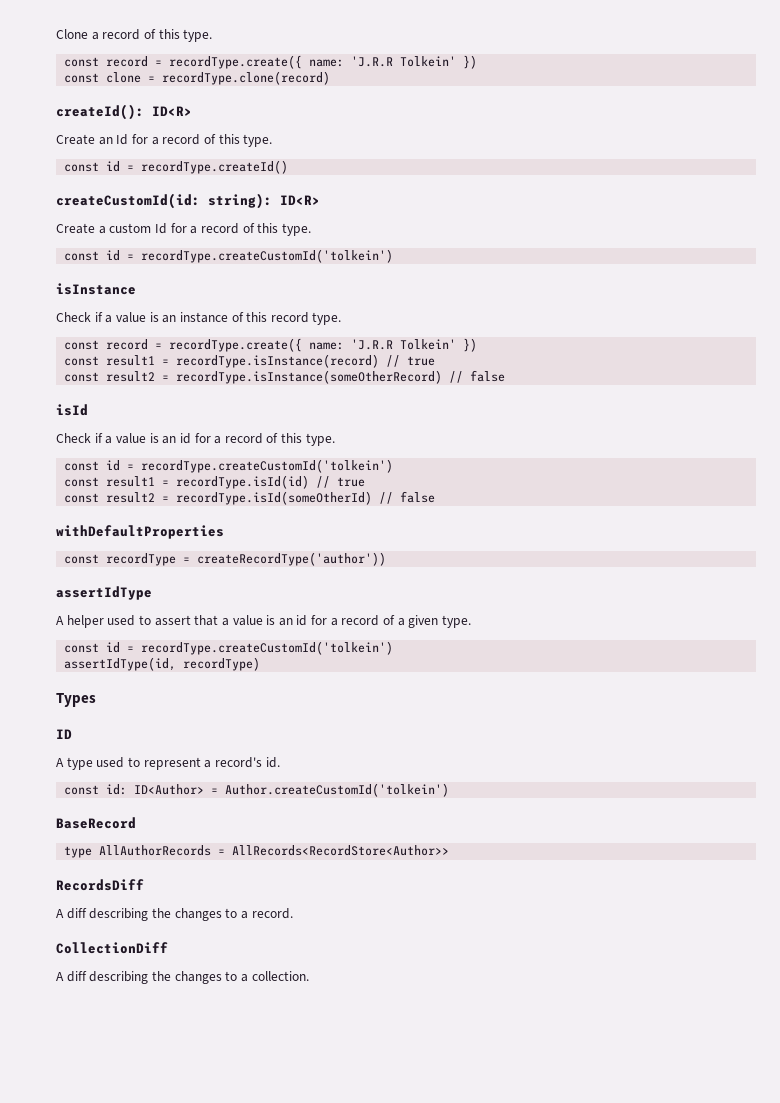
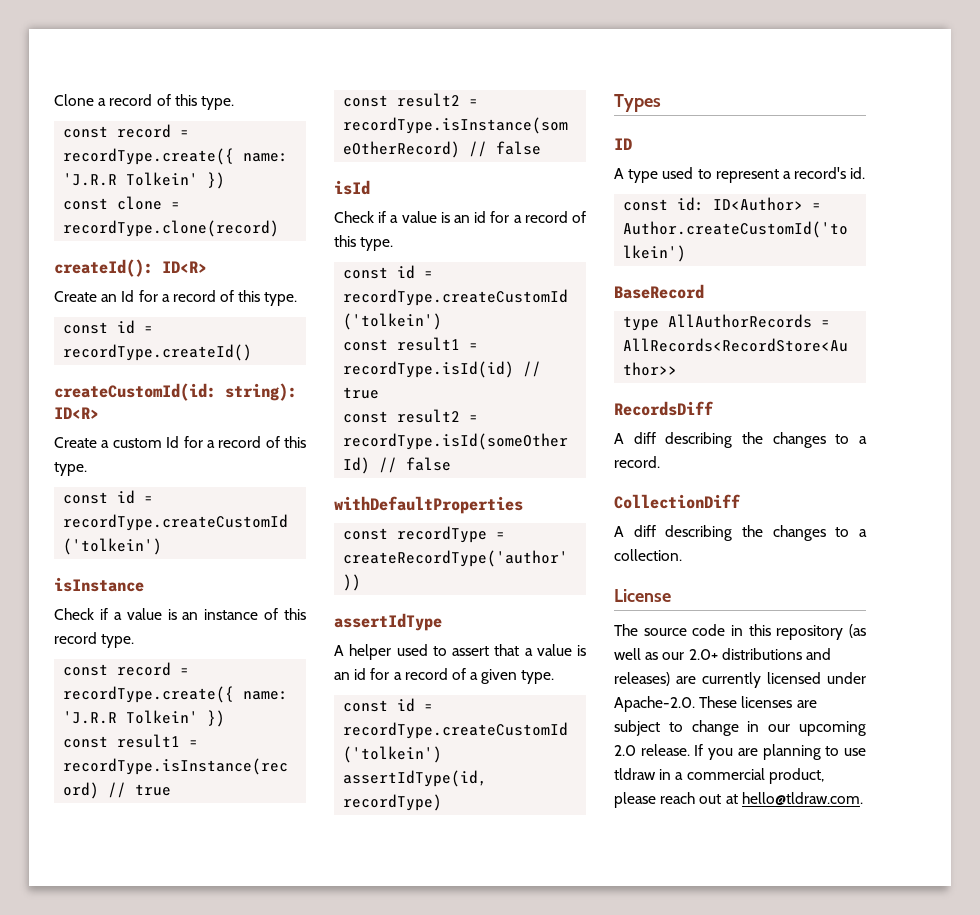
+ License
+ The source code in this repository (as well as our 2.0+ distributions and releases) are currently licensed under Apache-2.0. These licenses are subject to change in our upcoming 2.0 release. If you are planning to use tldraw in a commercial product, please reach out at hello@tldraw.com.

